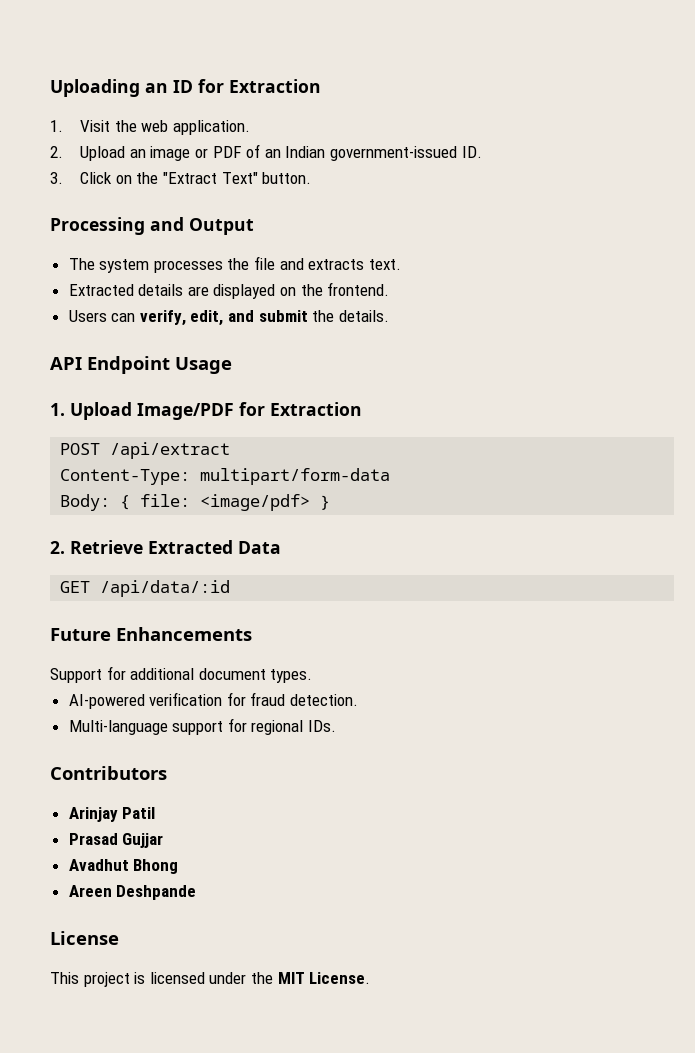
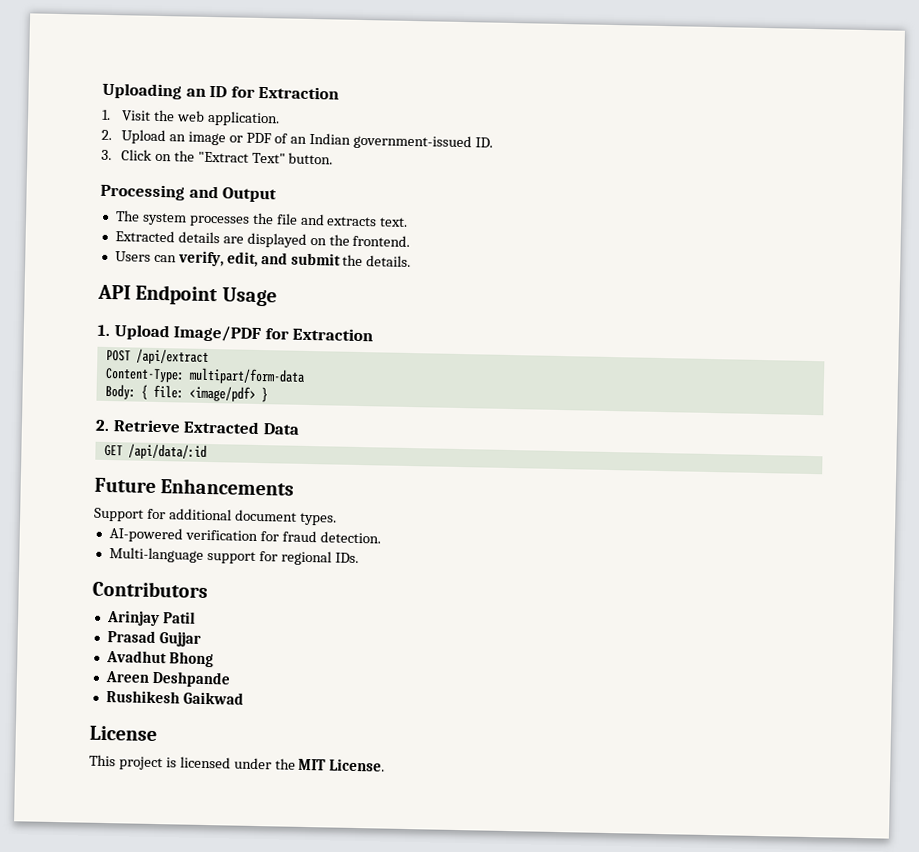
+ Rushikesh Gaikwad

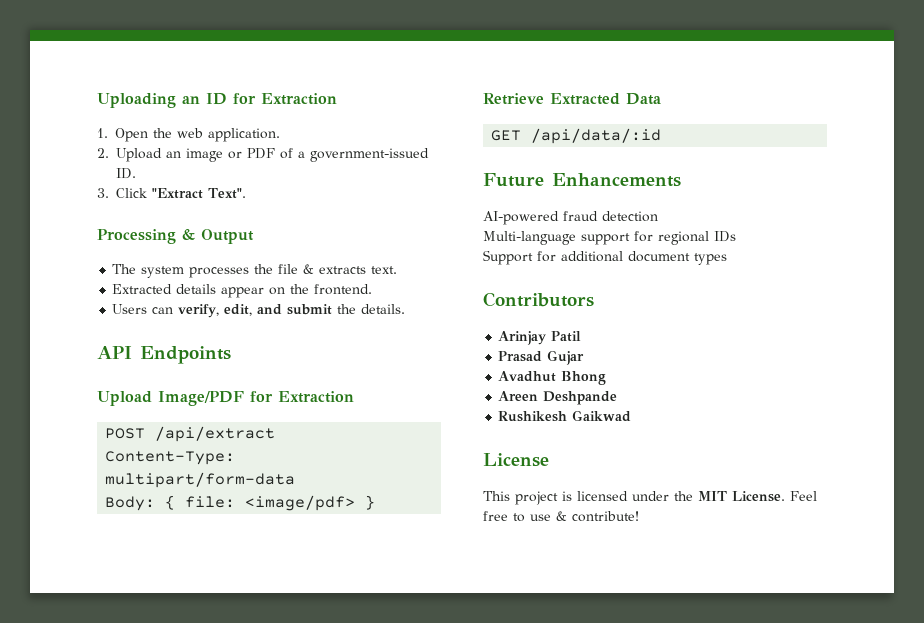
- 1. Visit the web application.
+ 1. Open the web application.
- 2. Upload an image or PDF of an Indian government-issued ID.
+ 2. Upload an image or PDF of a government-issued ID.
- 3. Click on the "Extract Text" button.
+ 3. Click "Extract Text".
- Processing and Output
+ Processing & Output
- The system processes the file and extracts text.
+ The system processes the file & extracts text.
- Extracted details are displayed on the frontend.
+ Extracted details appear on the frontend.
- API Endpoint Usage
- 1. Upload Image/PDF for Extraction
+ API Endpoints
+ Upload Image/PDF for Extraction
- 2. Retrieve Extracted Data
+ Retrieve Extracted Data
- Support for additional document types.
- AI-powered verification for fraud detection.
- Multi-language support for regional IDs.
+ AI-powered fraud detection
+ Multi-language support for regional IDs
+ Support for additional document types
- Prasad Gujjar
+ Prasad Gujar
+ Feel free to use & contribute!

